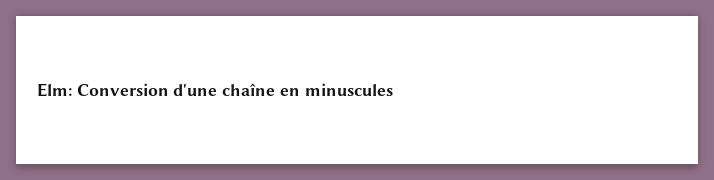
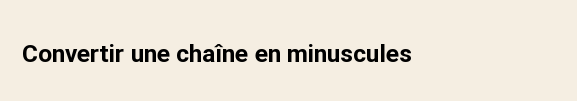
- Elm: Conversion d'une chaîne en minuscules
+ Convertir une chaîne en minuscules

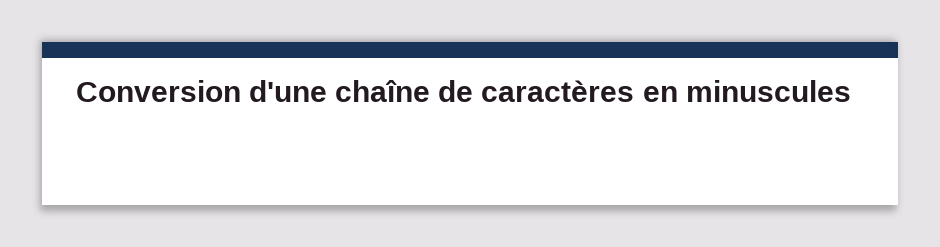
- Convertir une chaîne en minuscules
+ Conversion d'une chaîne de caractères en minuscules

